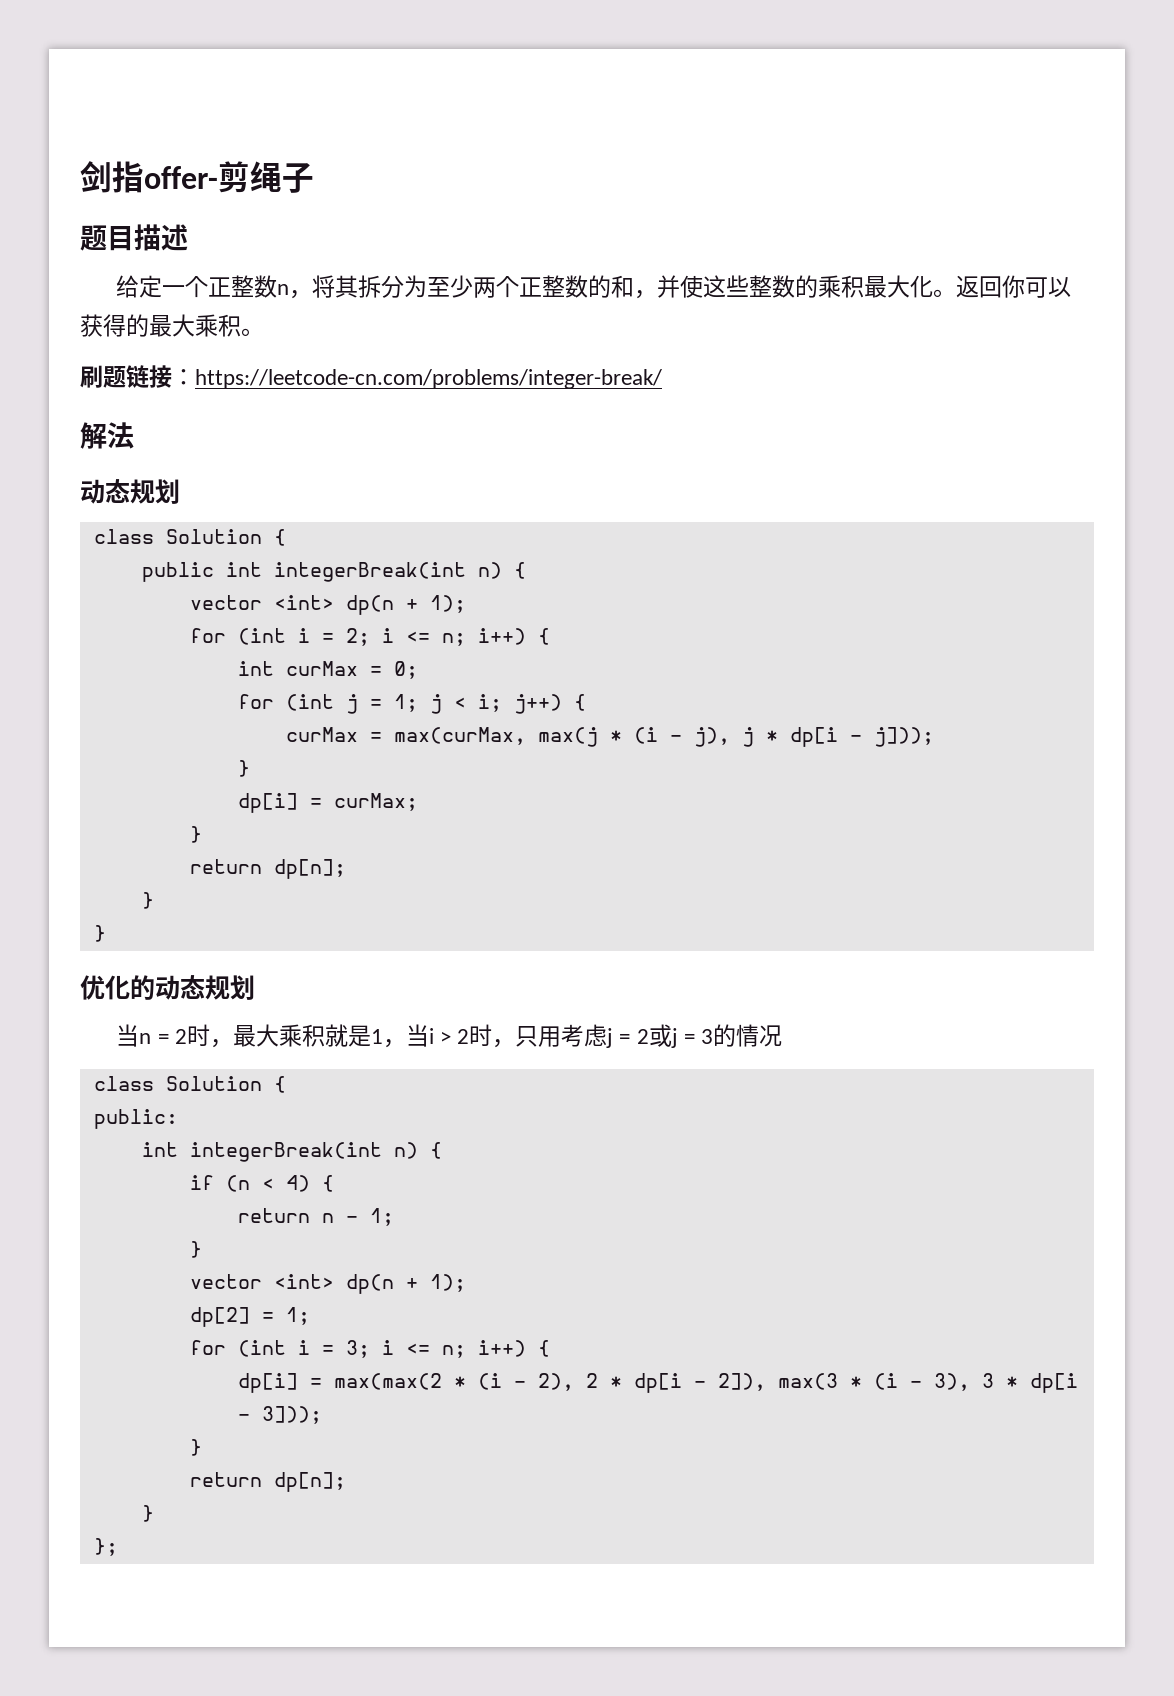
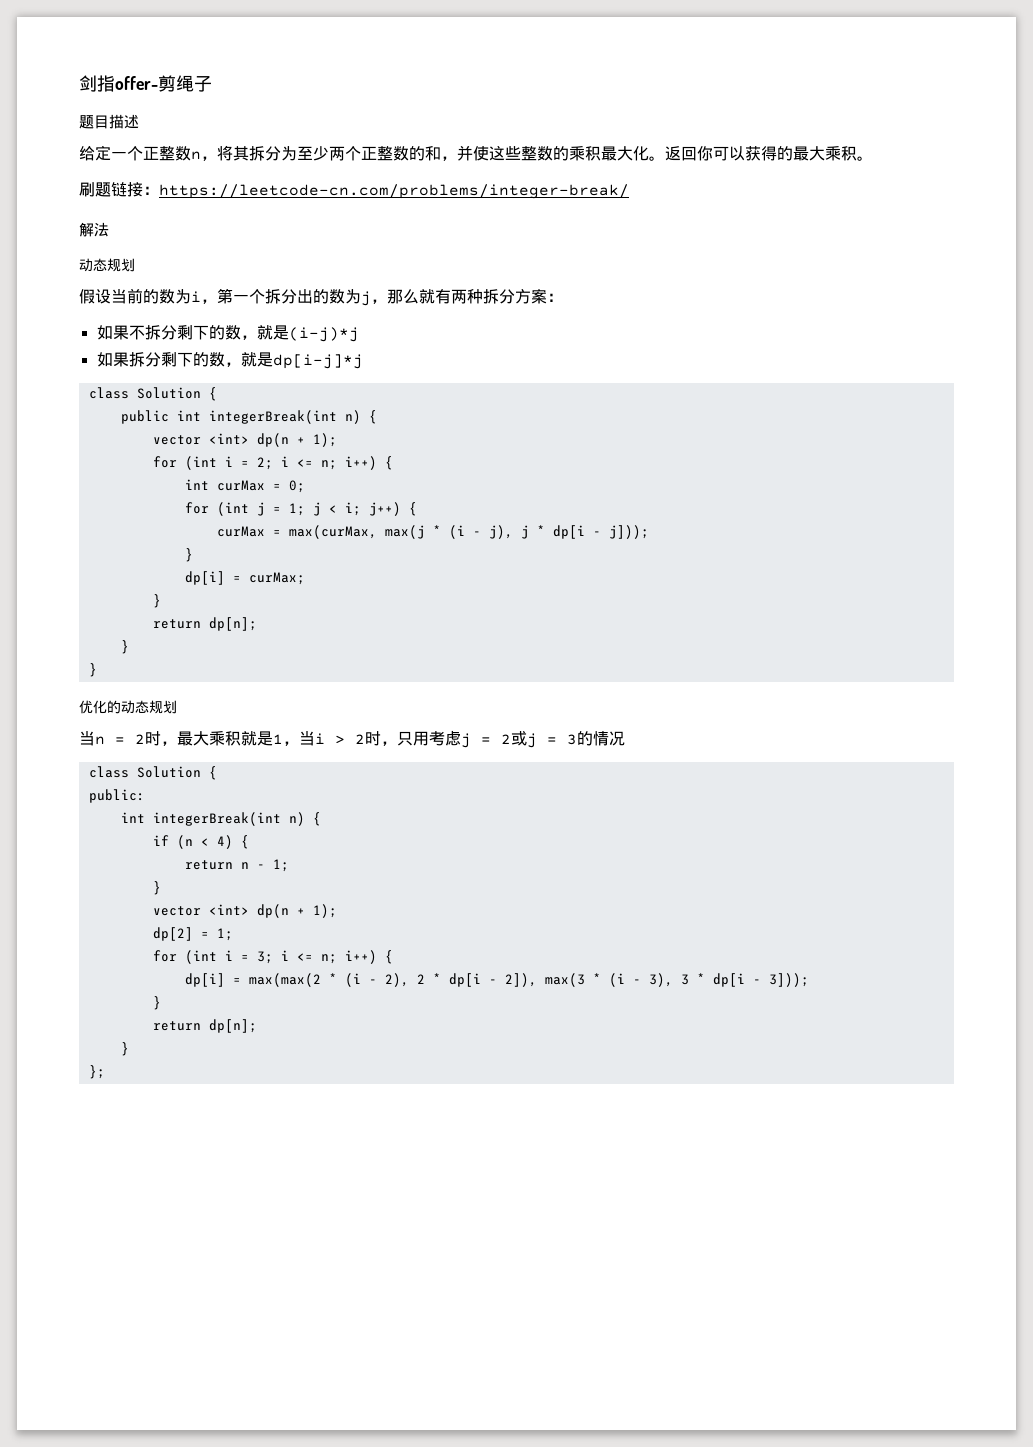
+ 假设当前的数为i，第一个拆分出的数为j，那么就有两种拆分方案：
+ 如果不拆分剩下的数，就是(i-j)*j
+ 如果拆分剩下的数，就是dp[i-j]*j

